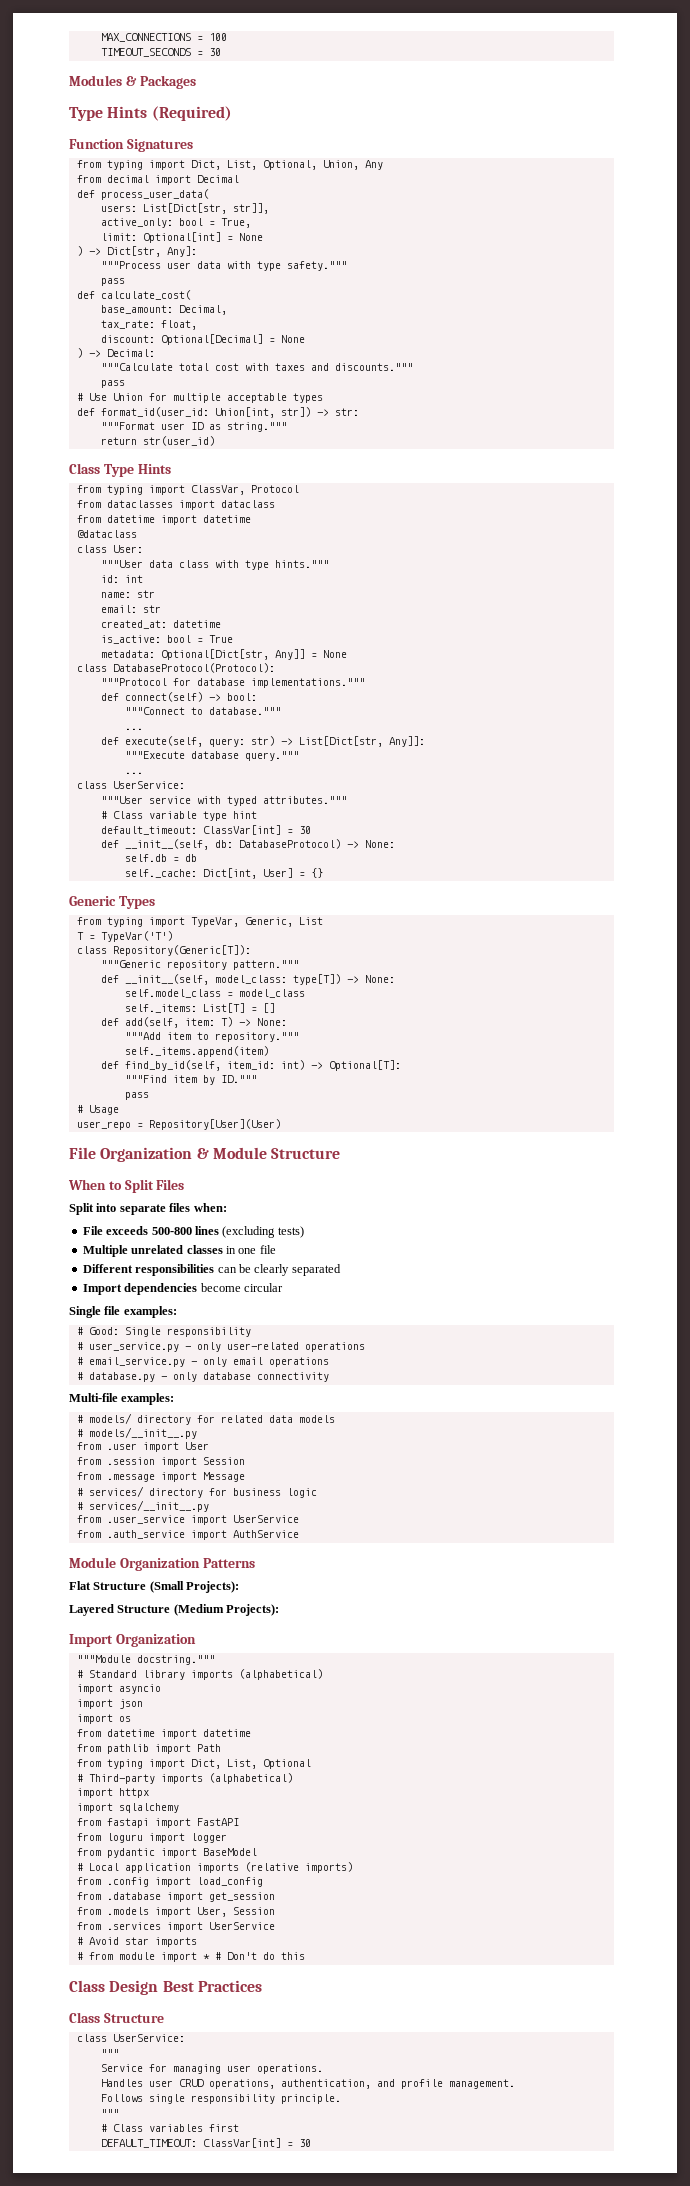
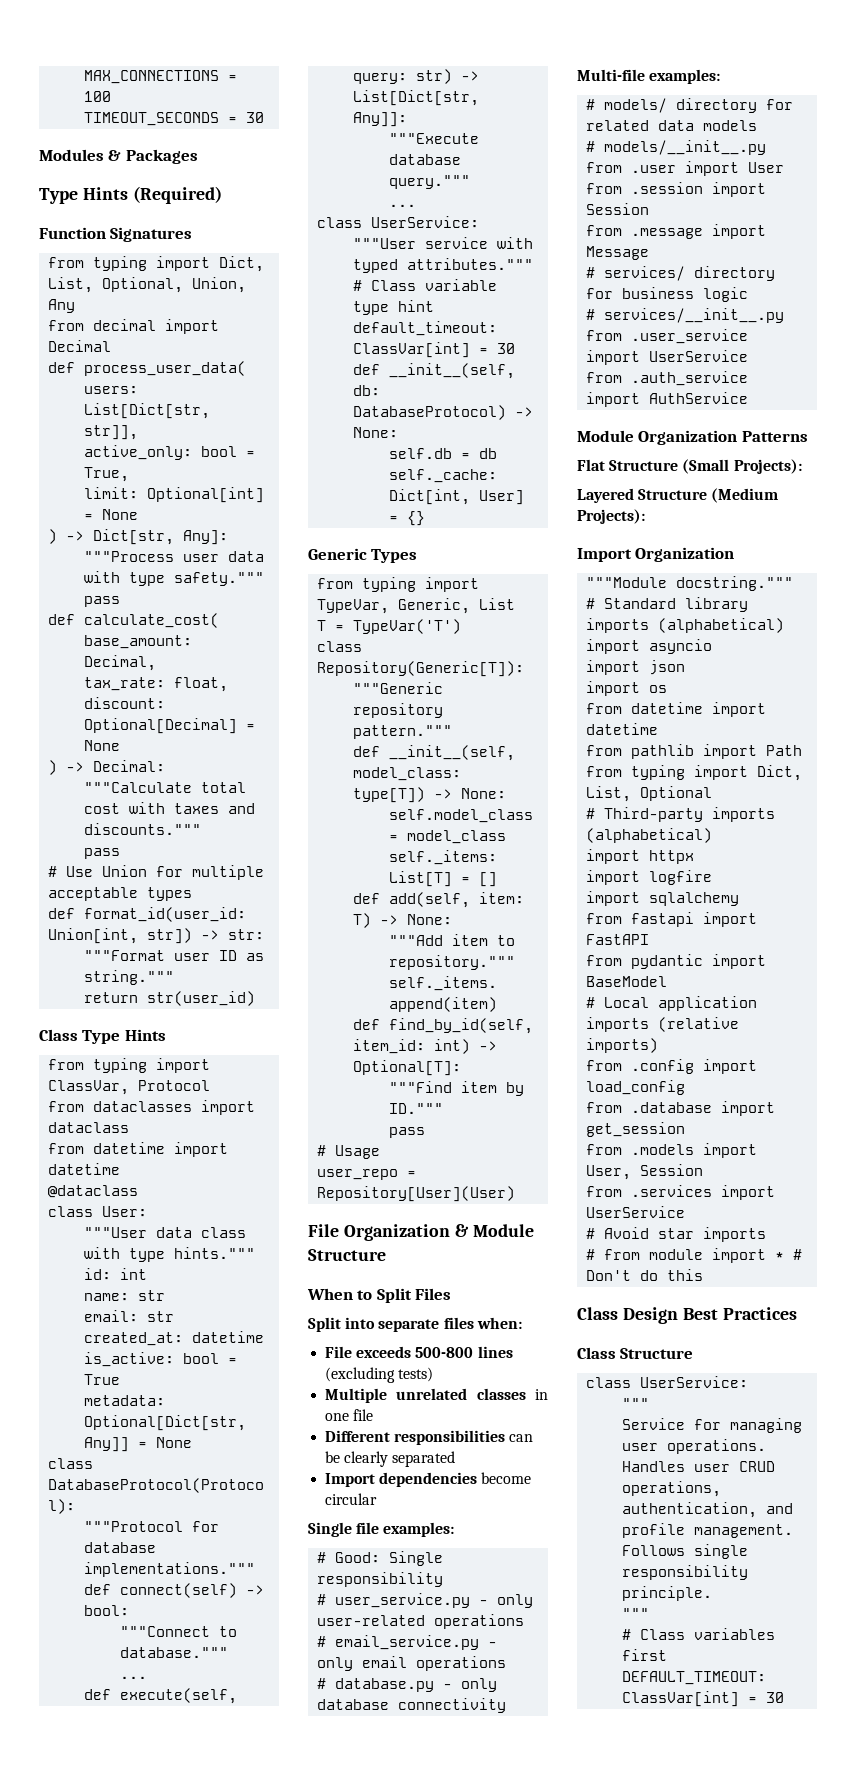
+ import logfire
- from loguru import logger

